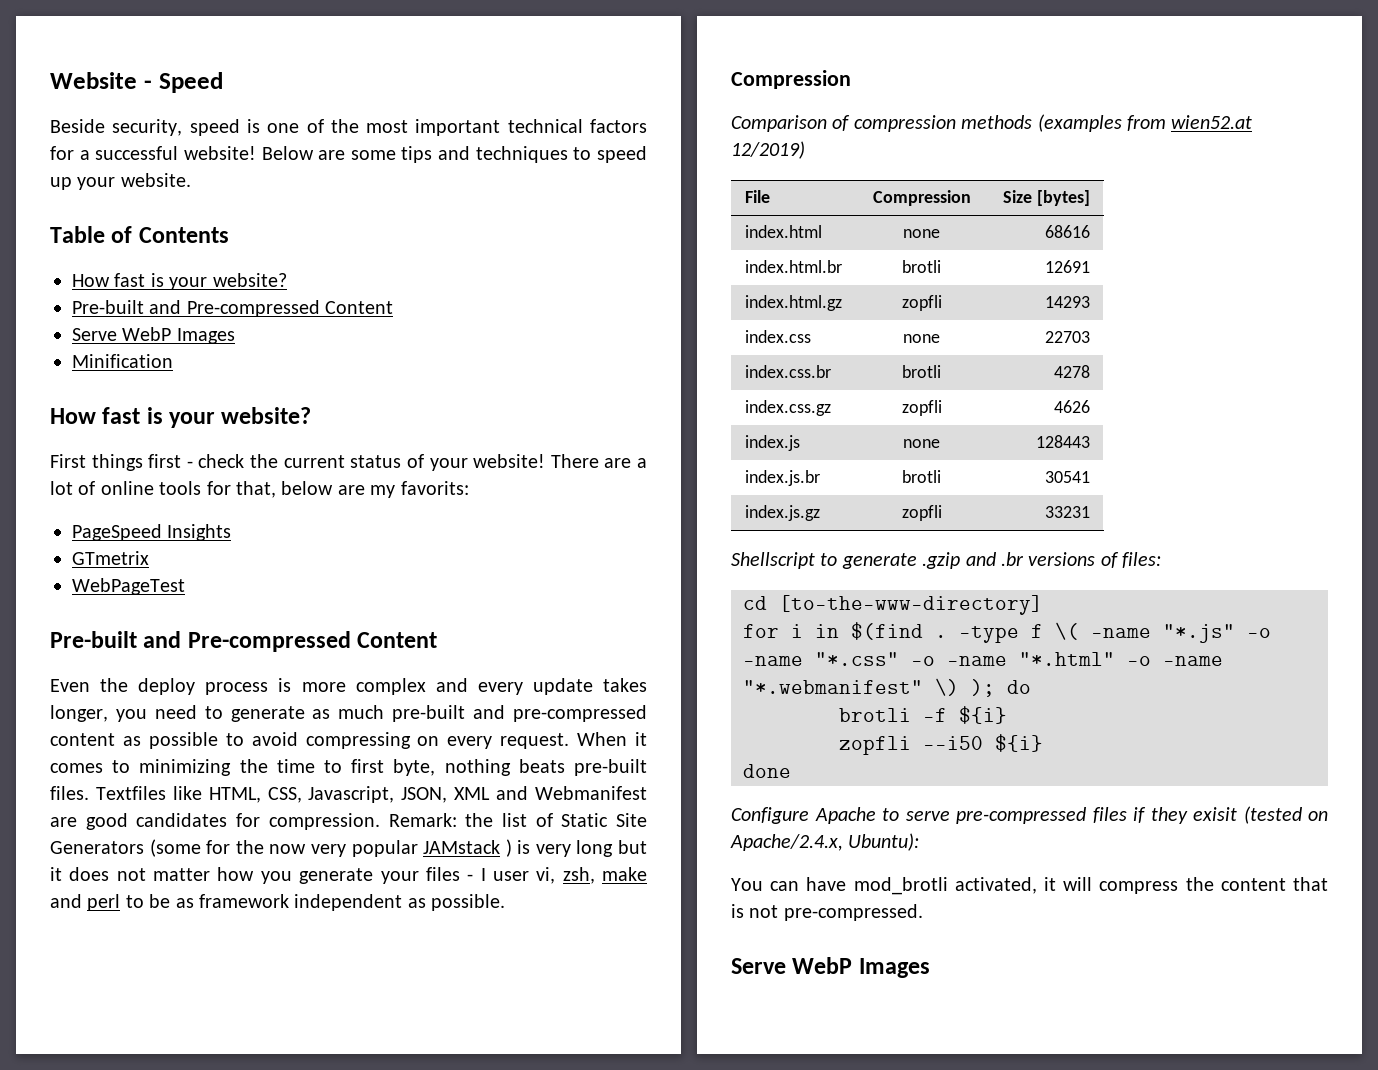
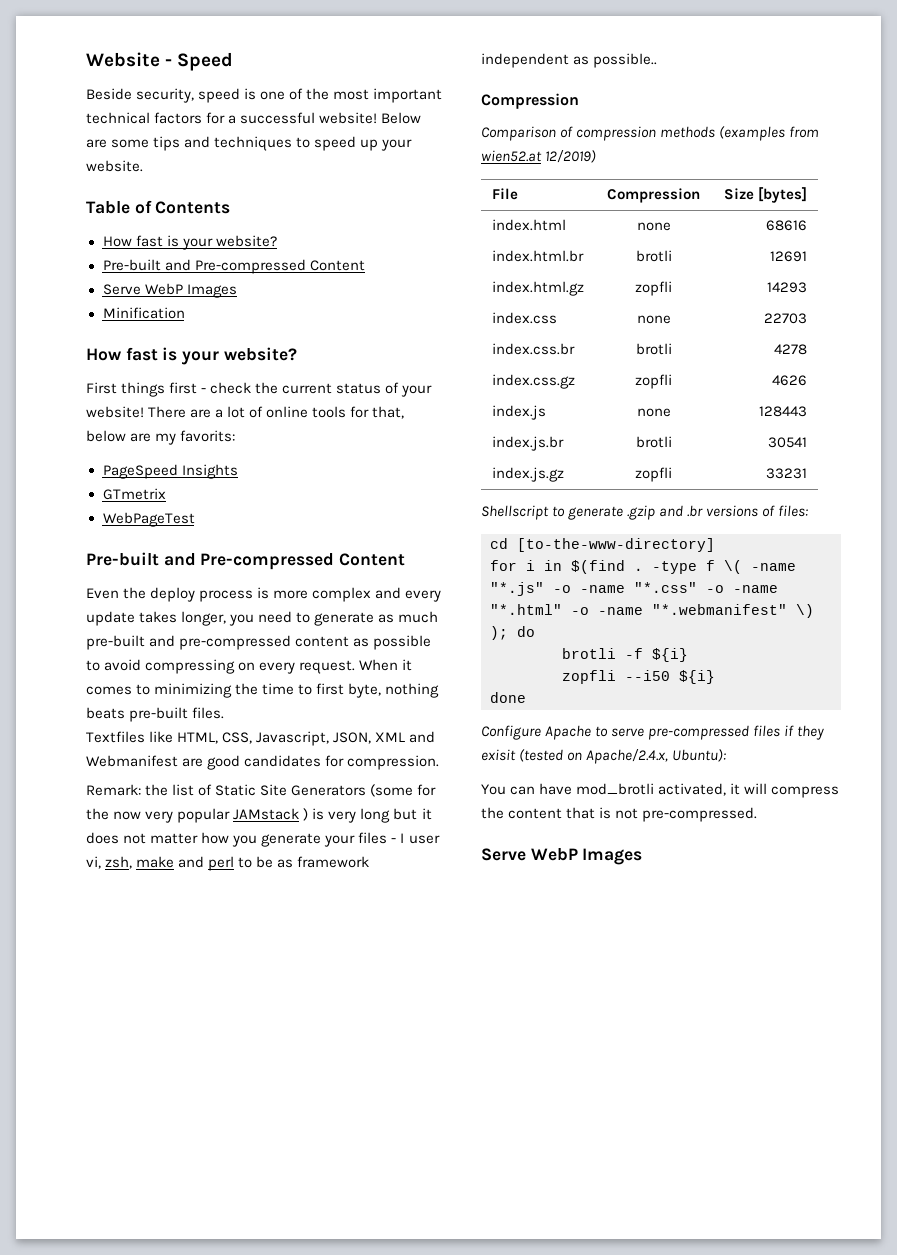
- When it comes to minimizing the time to first byte, nothing beats pre-built files. Textfiles like HTML, CSS, Javascript, JSON, XML and Webmanifest are good candidates for compression. Remark:
+ When it comes to minimizing the time to first byte, nothing beats pre-built files.
+ Textfiles like HTML, CSS, Javascript, JSON, XML and Webmanifest are good candidates for compression.
+ Remark:
- the list of Static Site Generators (some for the now very popular JAMstack ) is very long but it does not matter how you generate your files - I user vi, zsh, make and perl to be as framework independent as possible.
+ the list of Static Site Generators (some for the now very popular JAMstack ) is very long but it does not matter how you generate your files - I user vi, zsh, make and perl to be as framework independent as possible..

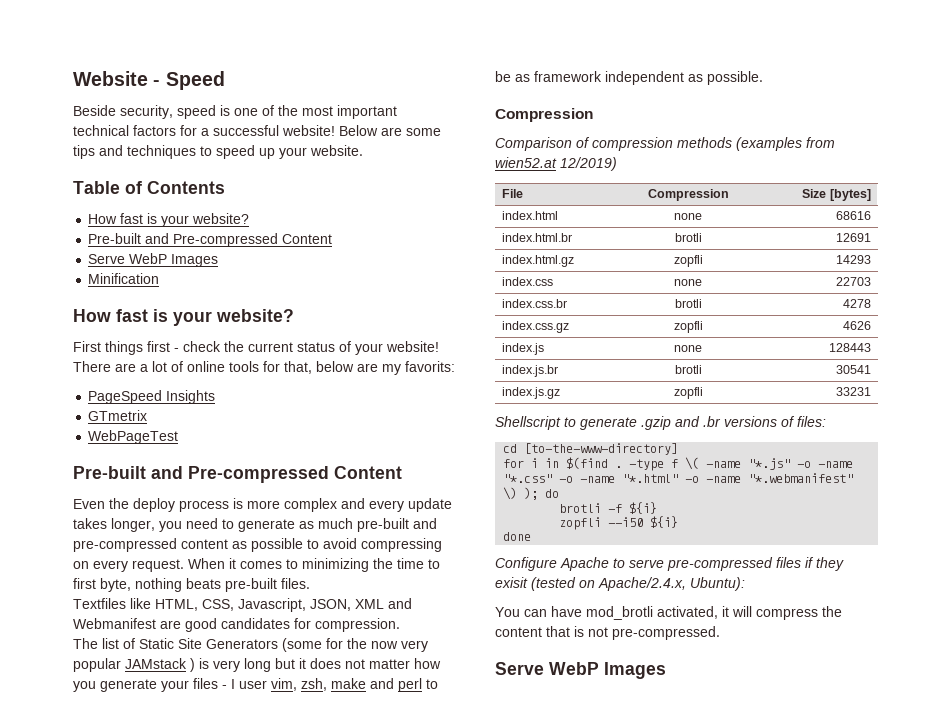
- Remark: the list of Static Site Generators (some for the now very popular JAMstack ) is very long but it does not matter how you generate your files - I user vi, zsh, make and perl to be as framework independent as possible..
+ The list of Static Site Generators (some for the now very popular JAMstack ) is very long but it does not matter how you generate your files - I user vim, zsh, make and perl to be as framework independent as possible.

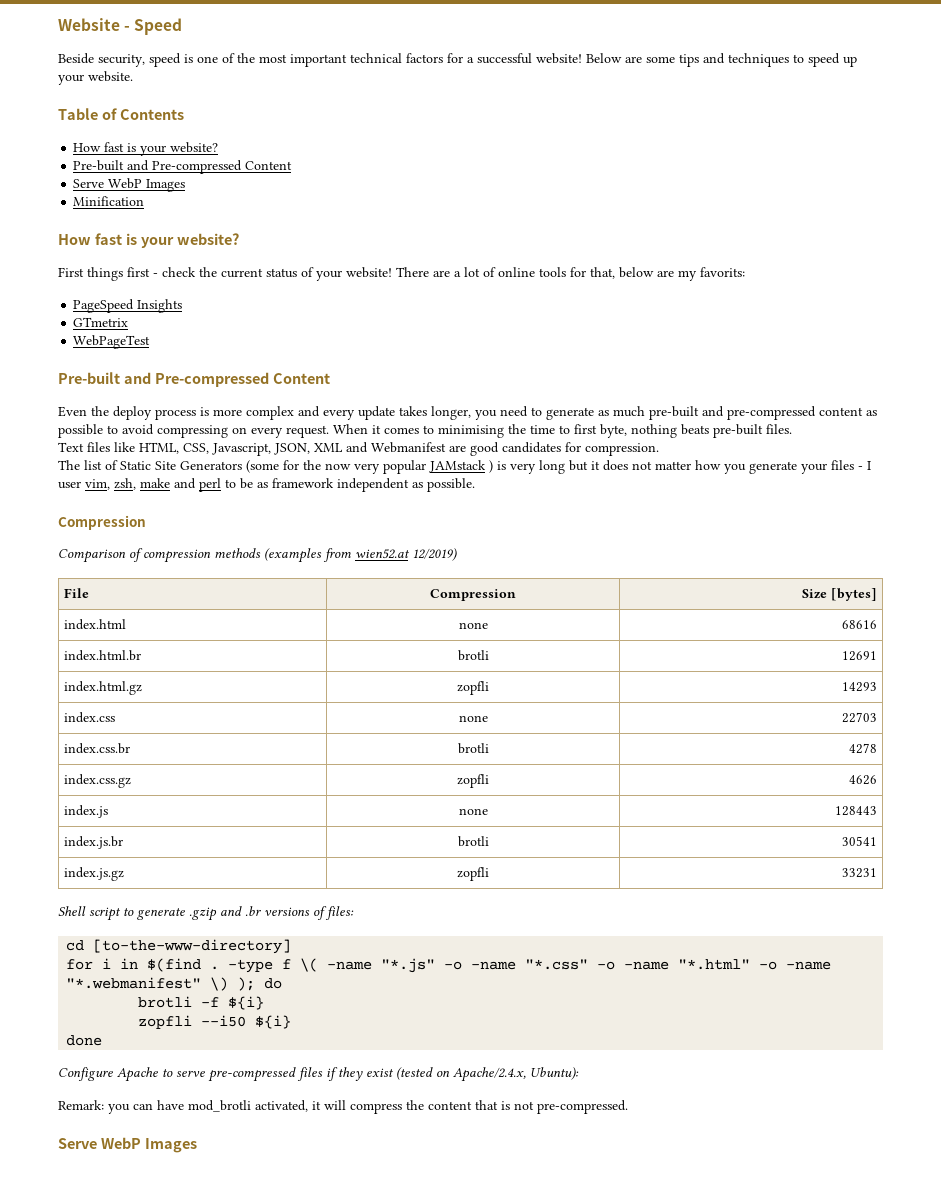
- When it comes to minimizing the time to first byte, nothing beats pre-built files.
+ When it comes to minimising the time to first byte, nothing beats pre-built files.
- Textfiles like HTML, CSS, Javascript, JSON, XML and Webmanifest are good candidates for compression.
+ Text files like HTML, CSS, Javascript, JSON, XML and Webmanifest are good candidates for compression.
- Shellscript to generate .gzip and .br versions of files:
+ Shell script to generate .gzip and .br versions of files:
- Configure Apache to serve pre-compressed files if they exisit (tested on Apache/2.4.x, Ubuntu):
+ Configure Apache to serve pre-compressed files if they exist (tested on Apache/2.4.x, Ubuntu):
- You can have mod_brotli activated, it will compress the content that is not pre-compressed.
+ Remark: you can have mod_brotli activated, it will compress the content that is not pre-compressed.

